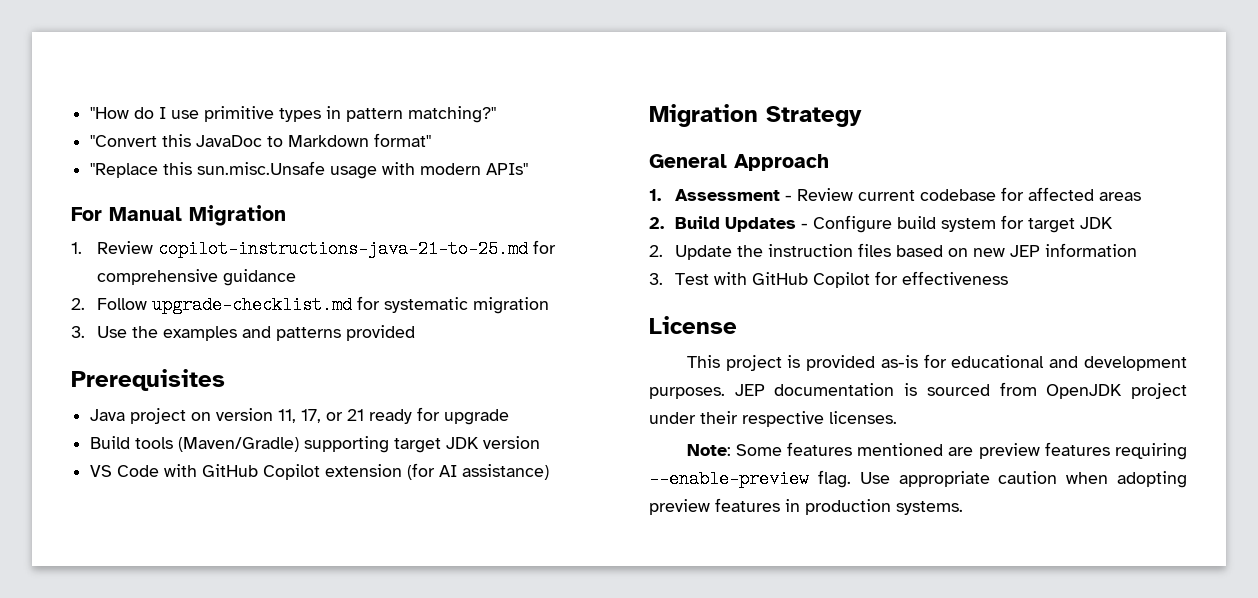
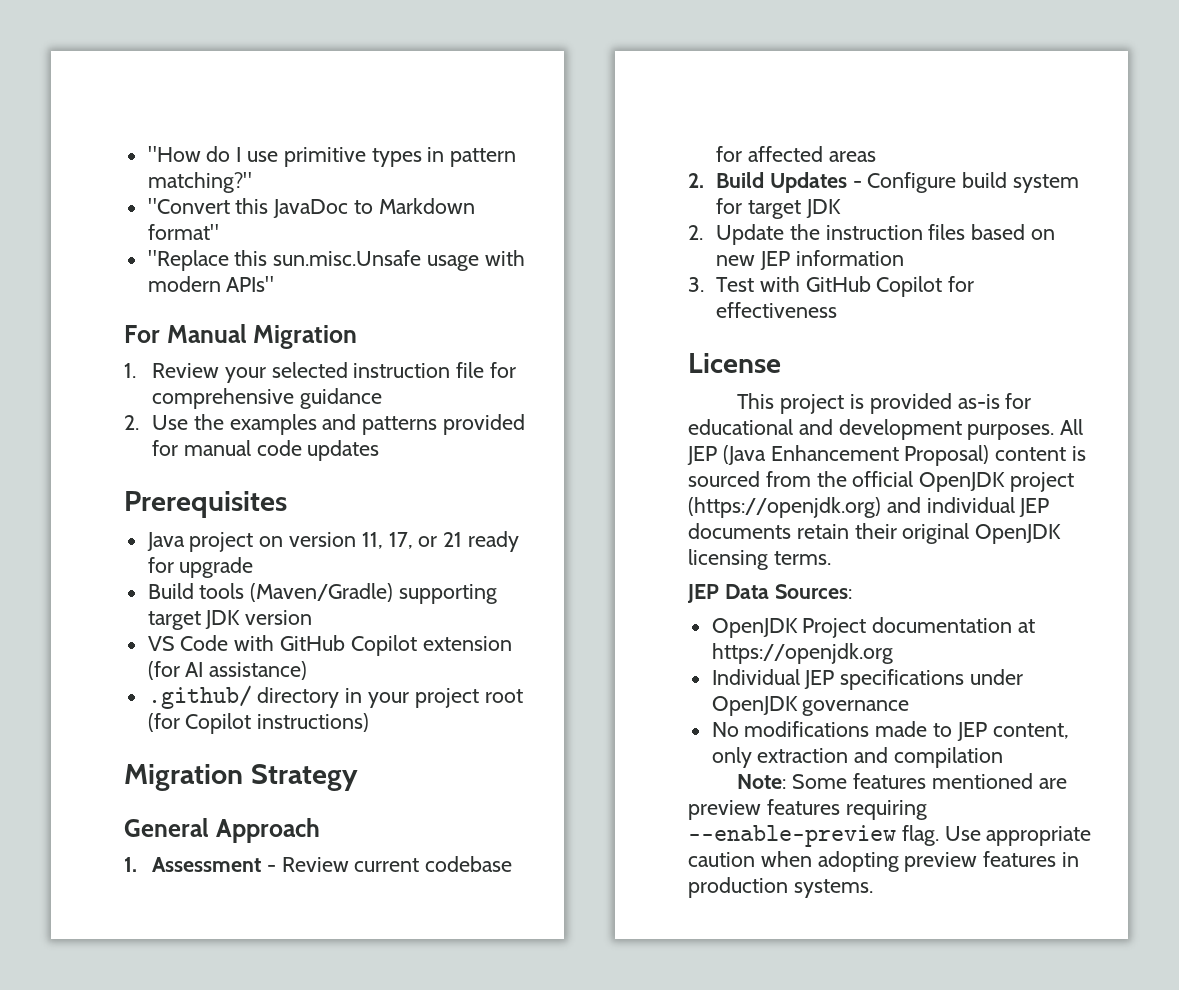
- 1. Review copilot-instructions-java-21-to-25.md for comprehensive guidance
+ 1. Review your selected instruction file for comprehensive guidance
- 2. Follow upgrade-checklist.md for systematic migration
- 3. Use the examples and patterns provided
+ 2. Use the examples and patterns provided for manual code updates
+ .github/ directory in your project root (for Copilot instructions)
- JEP documentation is sourced from OpenJDK project under their respective licenses.
+ All JEP (Java Enhancement Proposal) content is sourced from the official OpenJDK project (https://openjdk.org) and individual JEP documents retain their original OpenJDK licensing terms.
+ JEP Data Sources:
+ OpenJDK Project documentation at https://openjdk.org
+ Individual JEP specifications under OpenJDK governance
+ No modifications made to JEP content, only extraction and compilation

